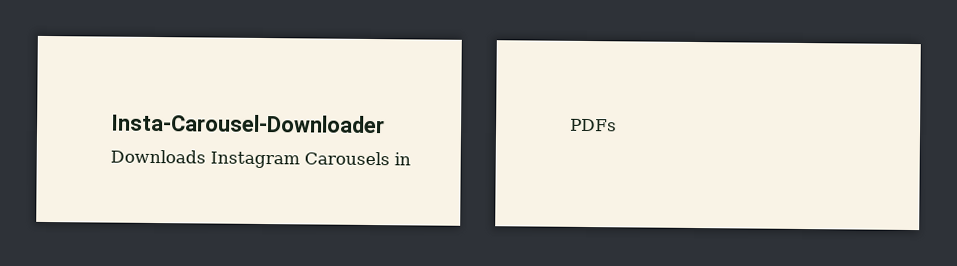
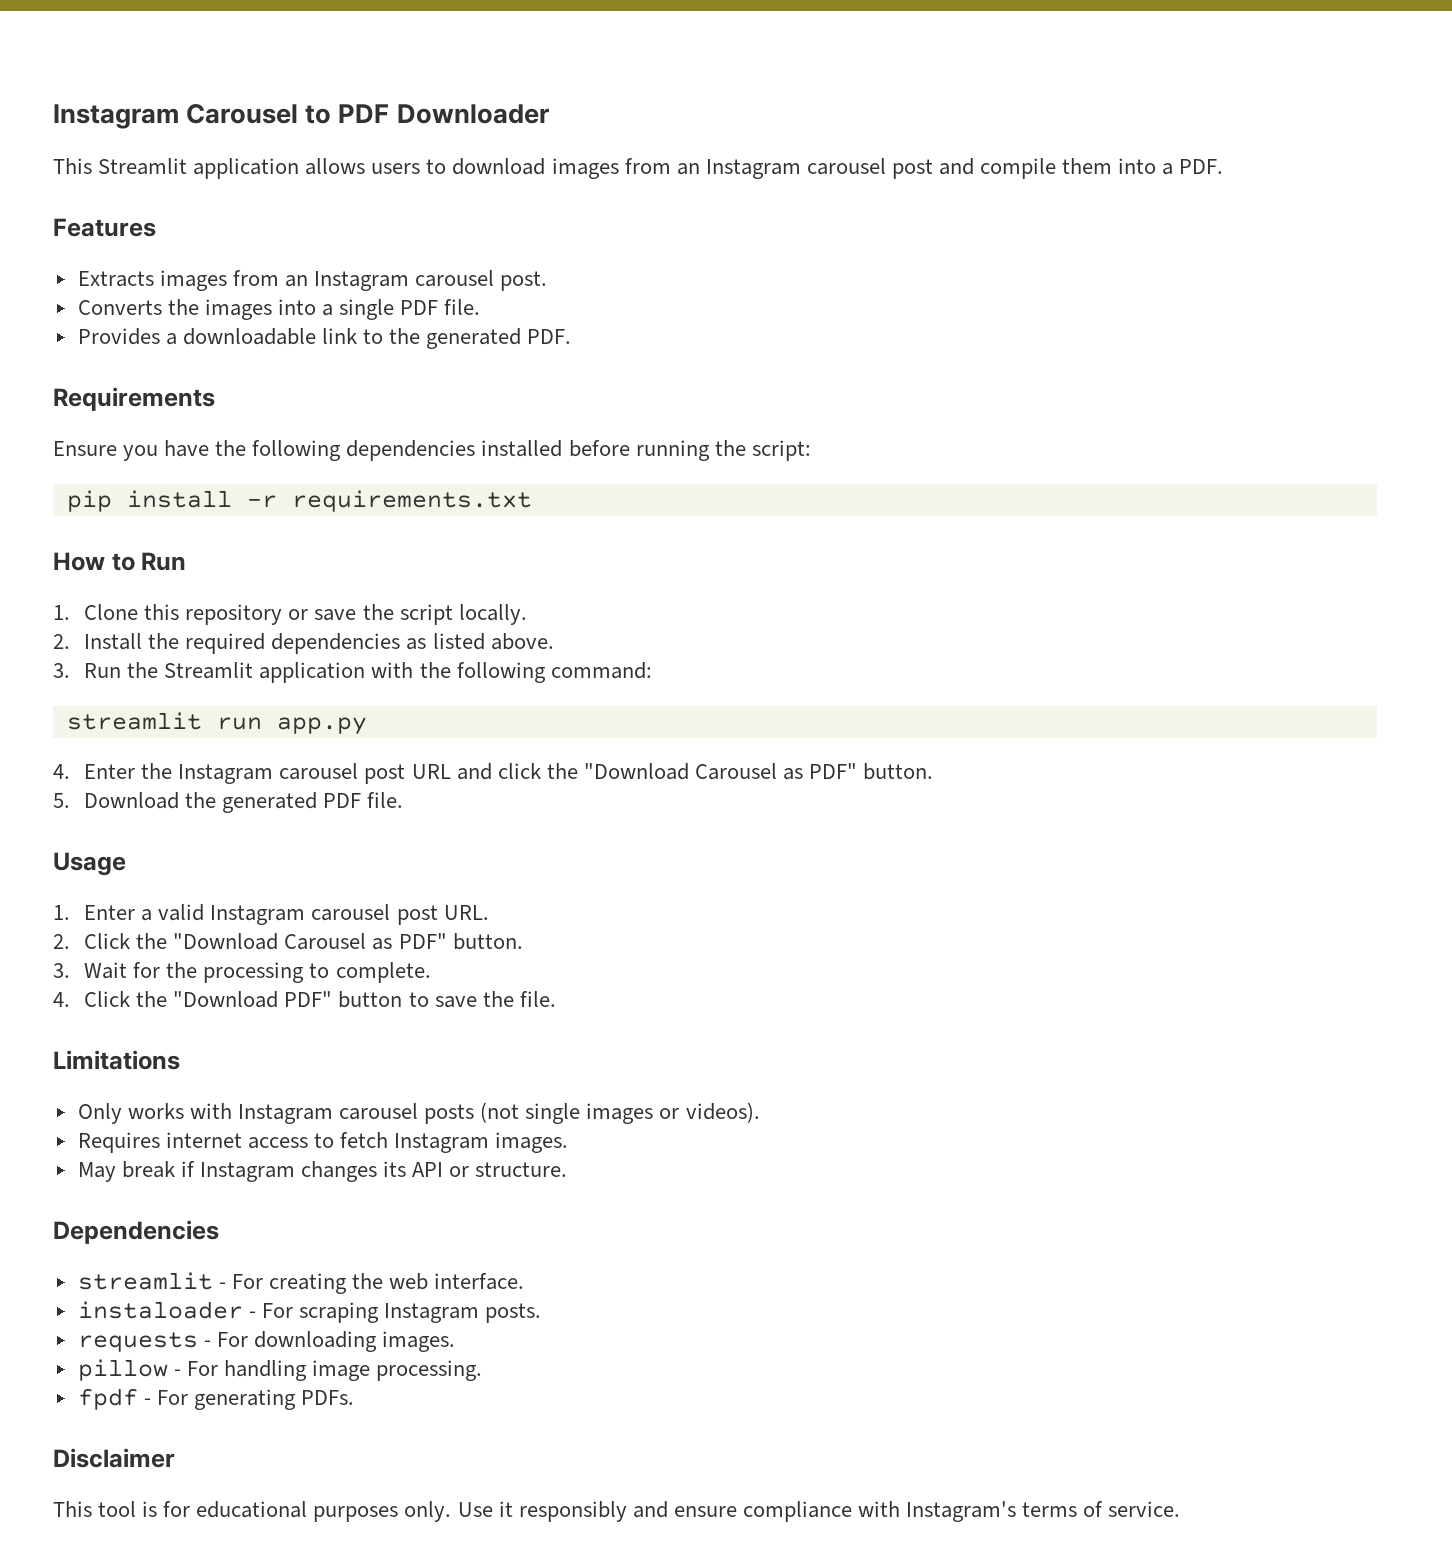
- Insta-Carousel-Downloader
- Downloads Instagram Carousels in PDFs
+ Instagram Carousel to PDF Downloader
+ This Streamlit application allows users to download images from an Instagram carousel post and compile them into a PDF.
+ Features
+ Extracts images from an Instagram carousel post.
+ Converts the images into a single PDF file.
+ Provides a downloadable link to the generated PDF.
+ Requirements
+ Ensure you have the following dependencies installed before running the script:
+ pip install -r requirements.txt
+ How to Run
+ 1. Clone this repository or save the script locally.
+ 2. Install the required dependencies as listed above.
+ 3. Run the Streamlit application with the following command:
+ streamlit run app.py
+ 4. Enter the Instagram carousel post URL and click the "Download Carousel as PDF" button.
+ 5. Download the generated PDF file.
+ Usage
+ 1. Enter a valid Instagram carousel post URL.
+ 2. Click the "Download Carousel as PDF" button.
+ 3. Wait for the processing to complete.
+ 4. Click the "Download PDF" button to save the file.
+ Limitations
+ Only works with Instagram carousel posts (not single images or videos).
+ Requires internet access to fetch Instagram images.
+ May break if Instagram changes its API or structure.
+ Dependencies
+ streamlit - For creating the web interface.
+ instaloader - For scraping Instagram posts.
+ requests - For downloading images.
+ pillow - For handling image processing.
+ fpdf - For generating PDFs.
+ Disclaimer
+ This tool is for educational purposes only. Use it responsibly and ensure compliance with Instagram's terms of service.

